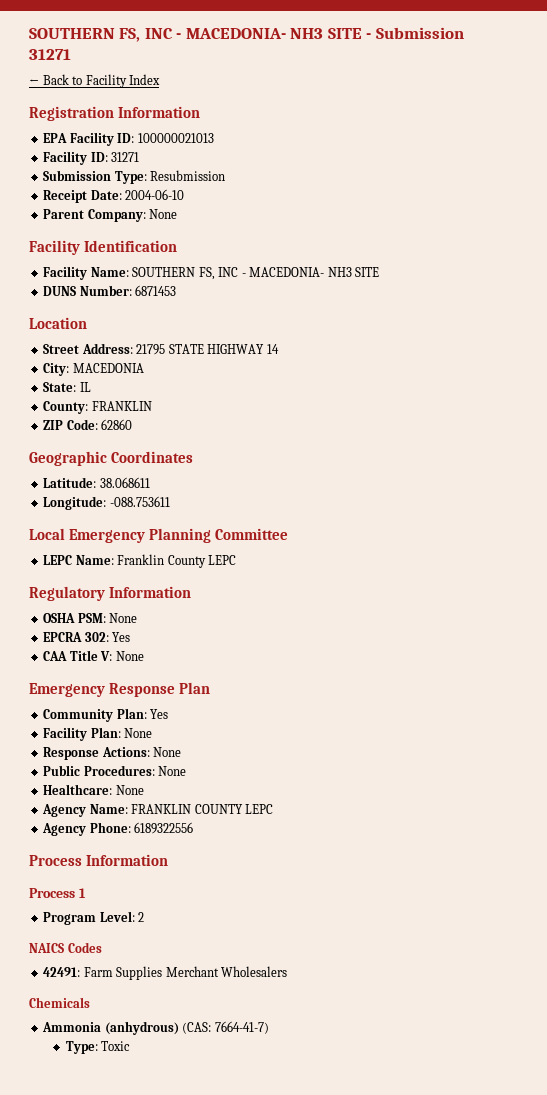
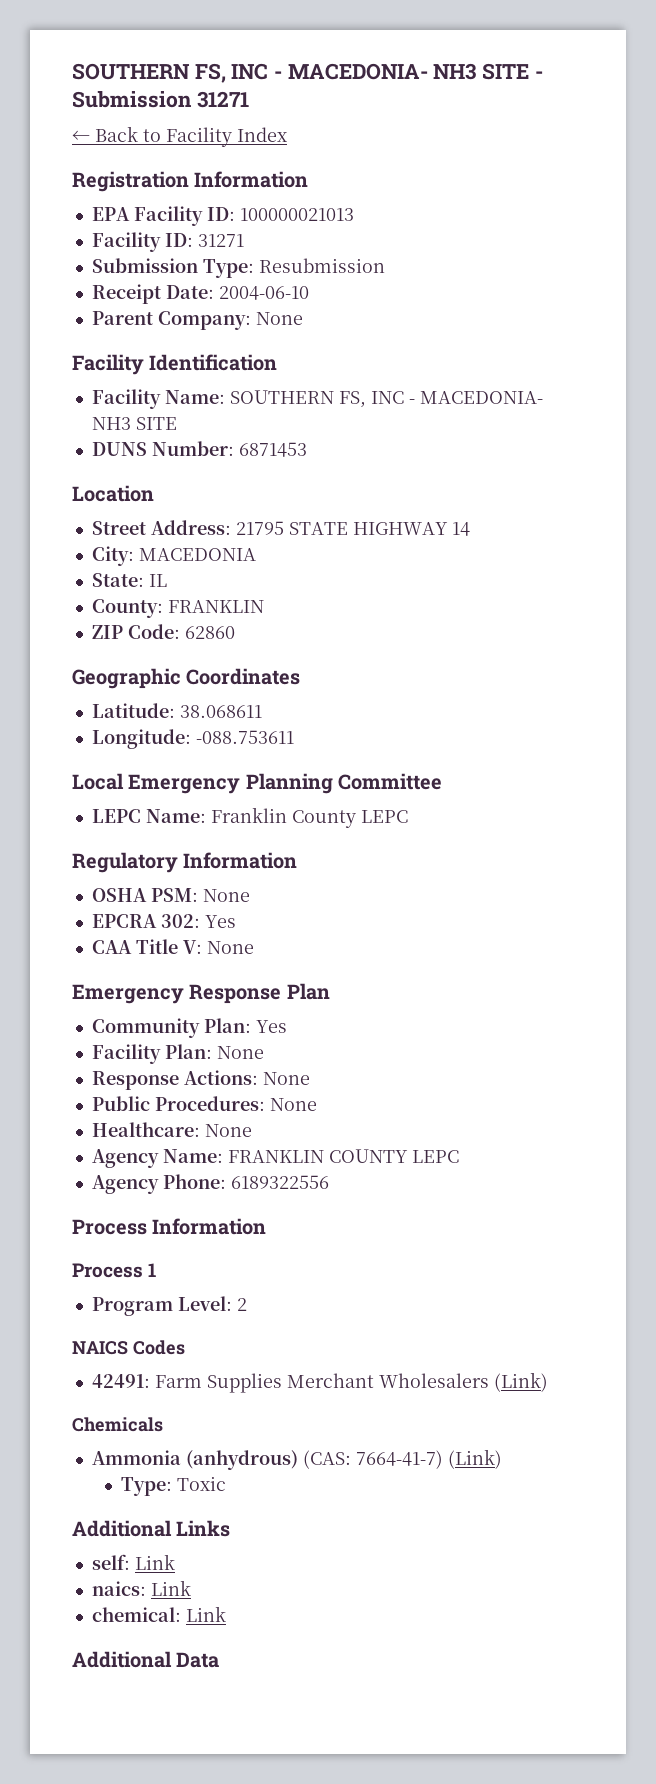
- 42491: Farm Supplies Merchant Wholesalers
+ 42491: Farm Supplies Merchant Wholesalers (Link)
- Ammonia (anhydrous) (CAS: 7664-41-7)
+ Ammonia (anhydrous) (CAS: 7664-41-7) (Link)
+ Additional Links
+ self: Link
+ naics: Link
+ chemical: Link
+ Additional Data

